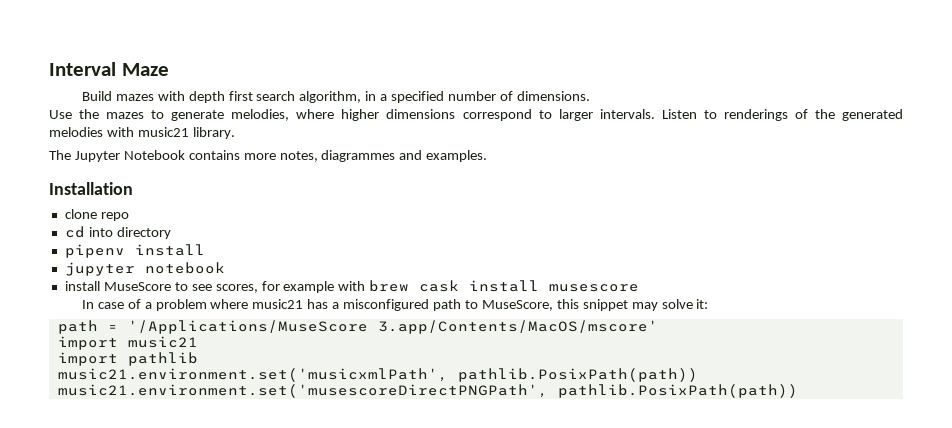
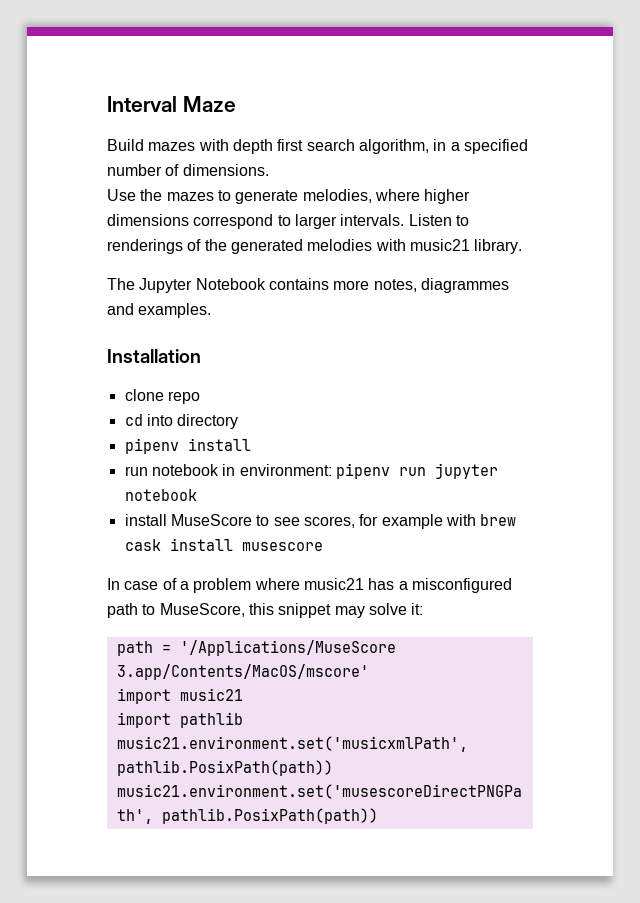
- jupyter notebook
+ run notebook in environment: pipenv run jupyter notebook

